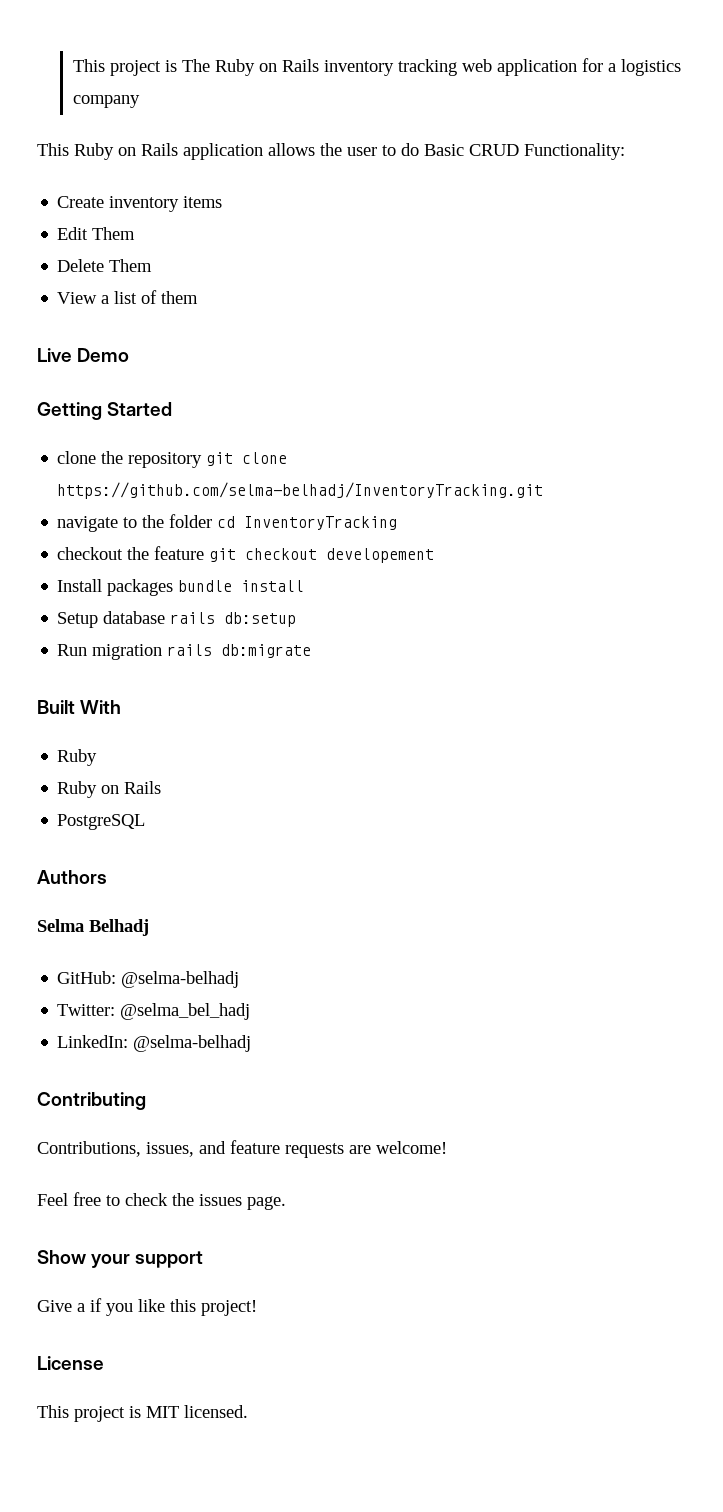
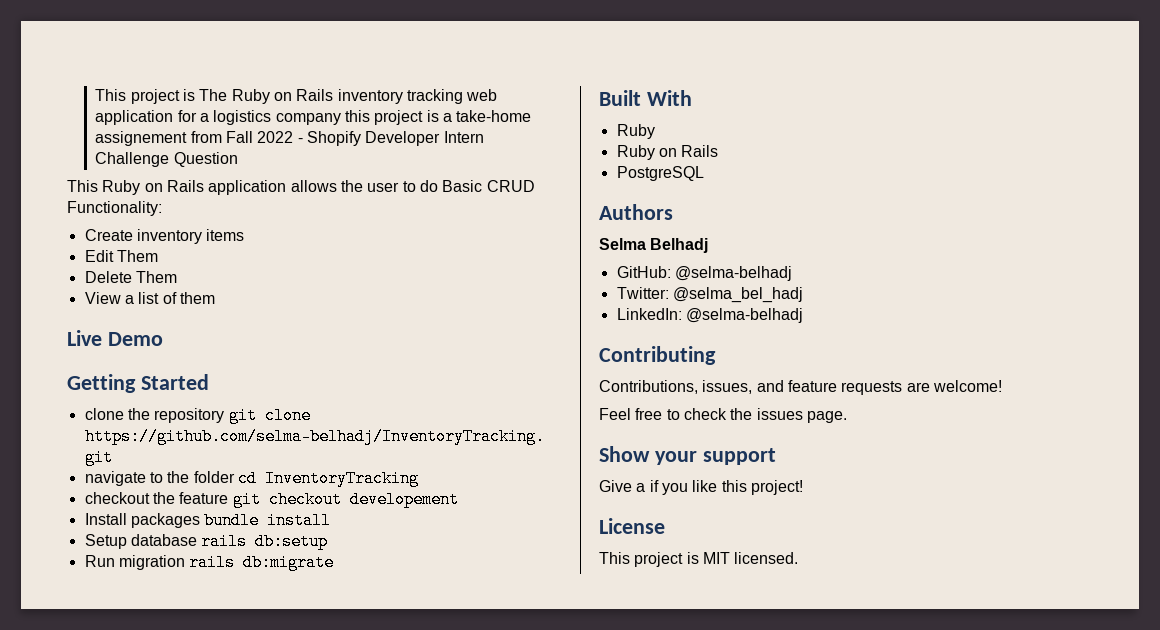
- This project is The Ruby on Rails inventory tracking web application for a logistics company
+ This project is The Ruby on Rails inventory tracking web application for a logistics company this project is a take-home assignement from Fall 2022 - Shopify Developer Intern Challenge Question

